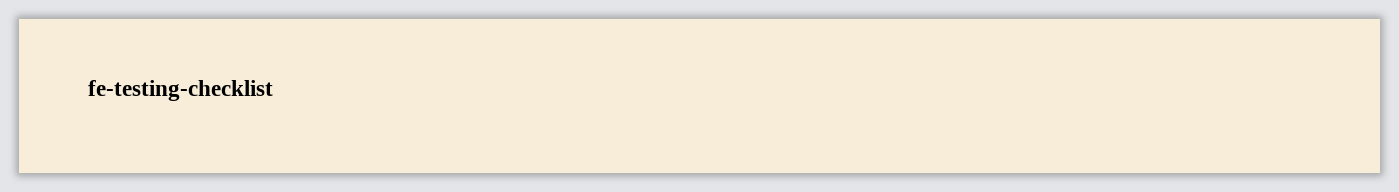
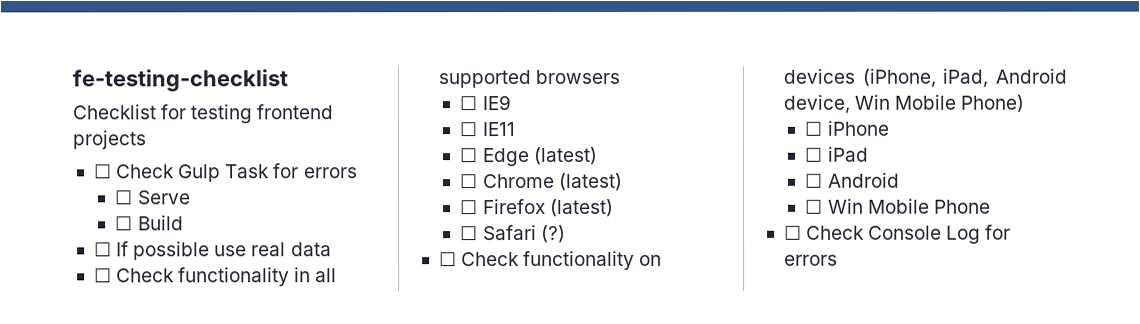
+ Checklist for testing frontend projects
+ ☐ Check Gulp Task for errors
+ ☐ Serve
+ ☐ Build
+ ☐ If possible use real data
+ ☐ Check functionality in all supported browsers
+ ☐ IE9
+ ☐ IE11
+ ☐ Edge (latest)
+ ☐ Chrome (latest)
+ ☐ Firefox (latest)
+ ☐ Safari (?)
+ ☐ Check functionality on devices (iPhone, iPad, Android device, Win Mobile Phone)
+ ☐ iPhone
+ ☐ iPad
+ ☐ Android
+ ☐ Win Mobile Phone
+ ☐ Check Console Log for errors

